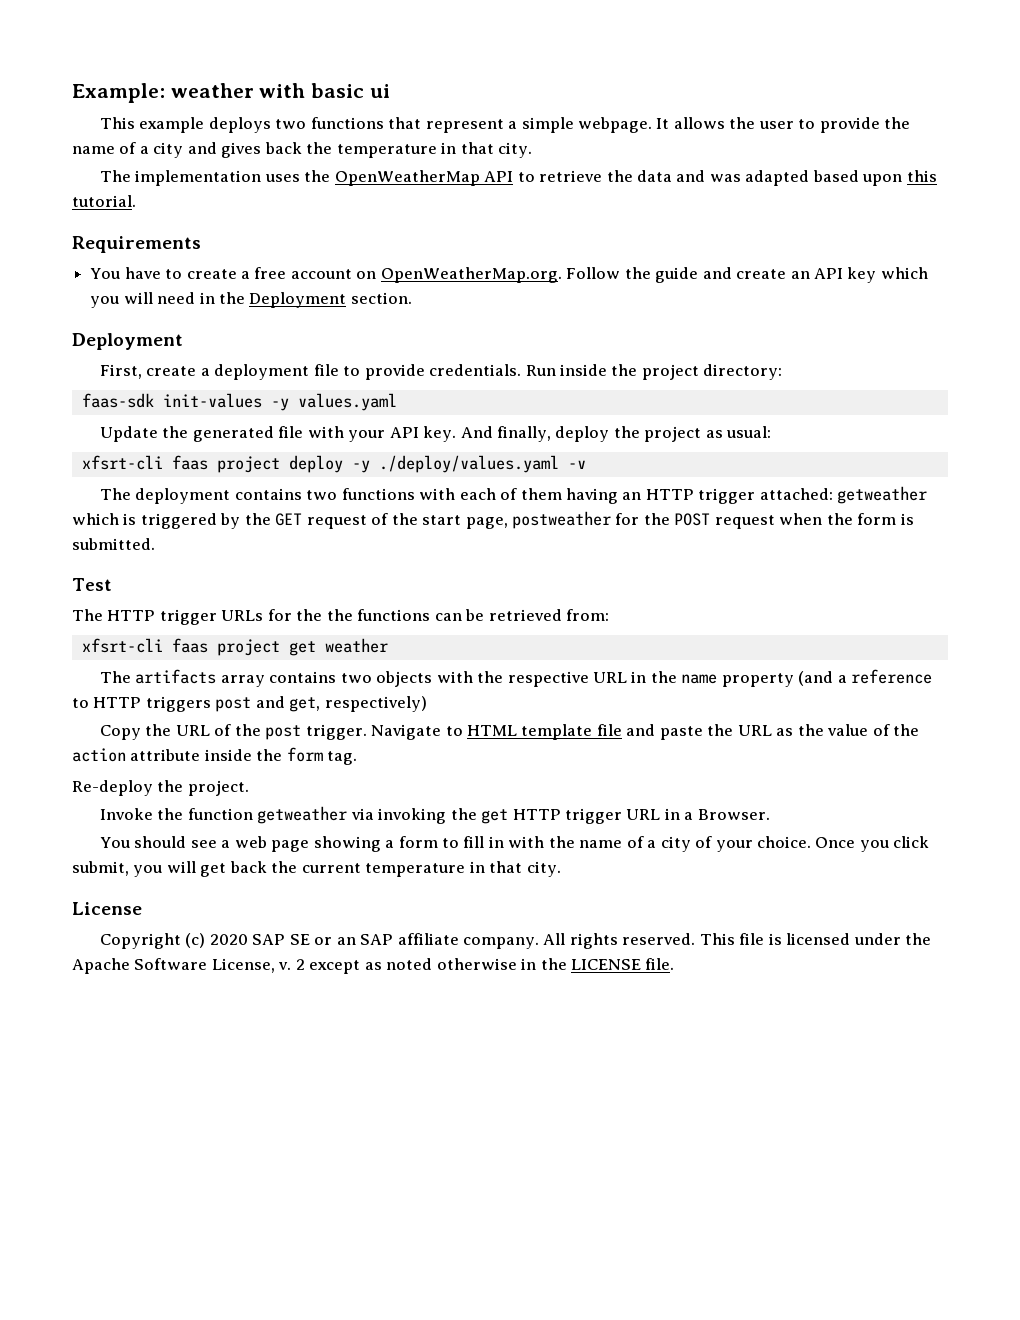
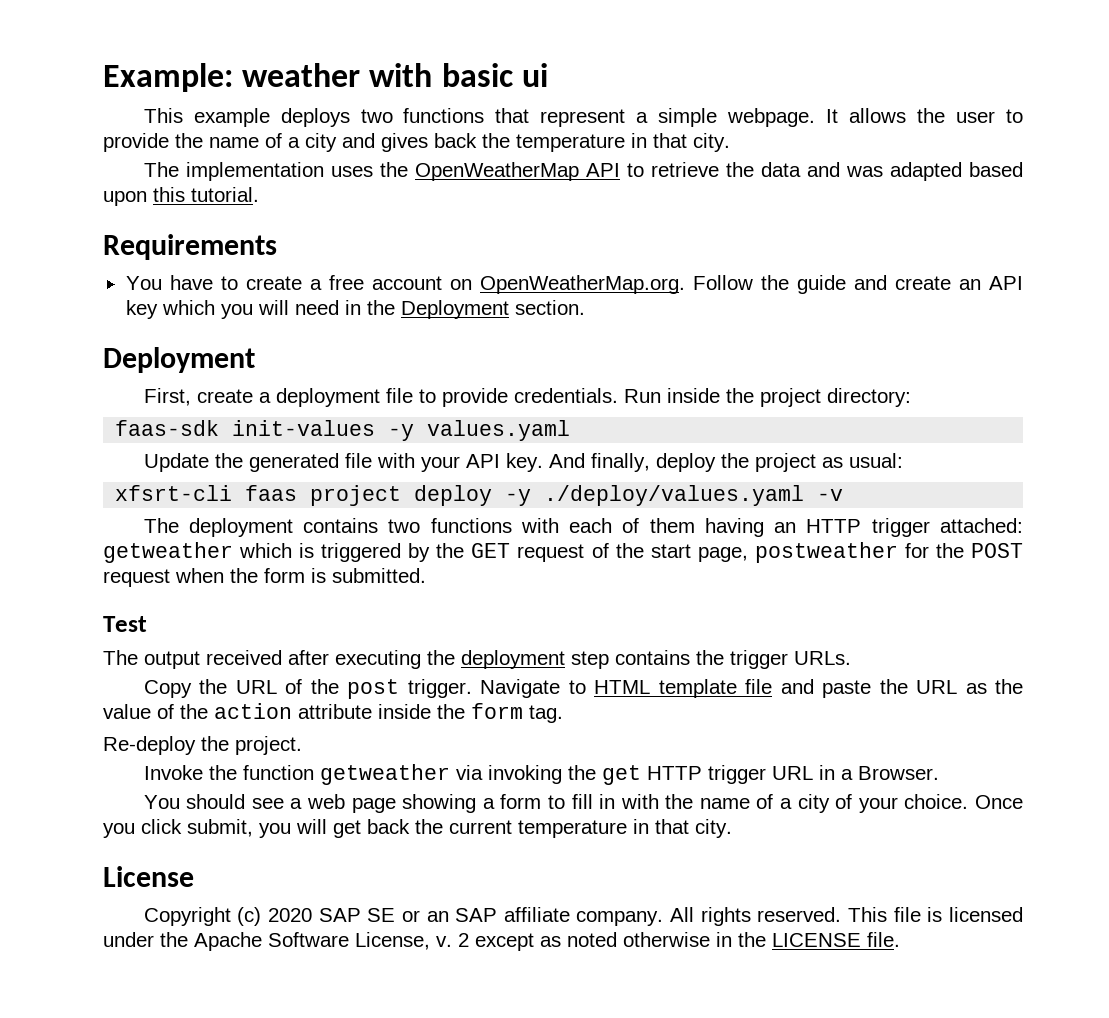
- The HTTP trigger URLs for the the functions can be retrieved from:
- xfsrt-cli faas project get weather
- The artifacts array contains two objects with the respective URL in the name property (and a reference to HTTP triggers post and get, respectively)
+ The output received after executing the deployment step contains the trigger URLs.

